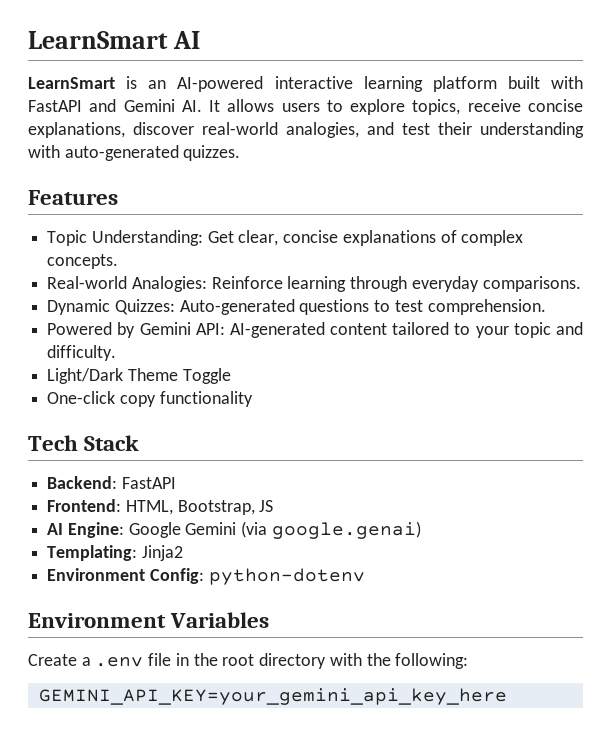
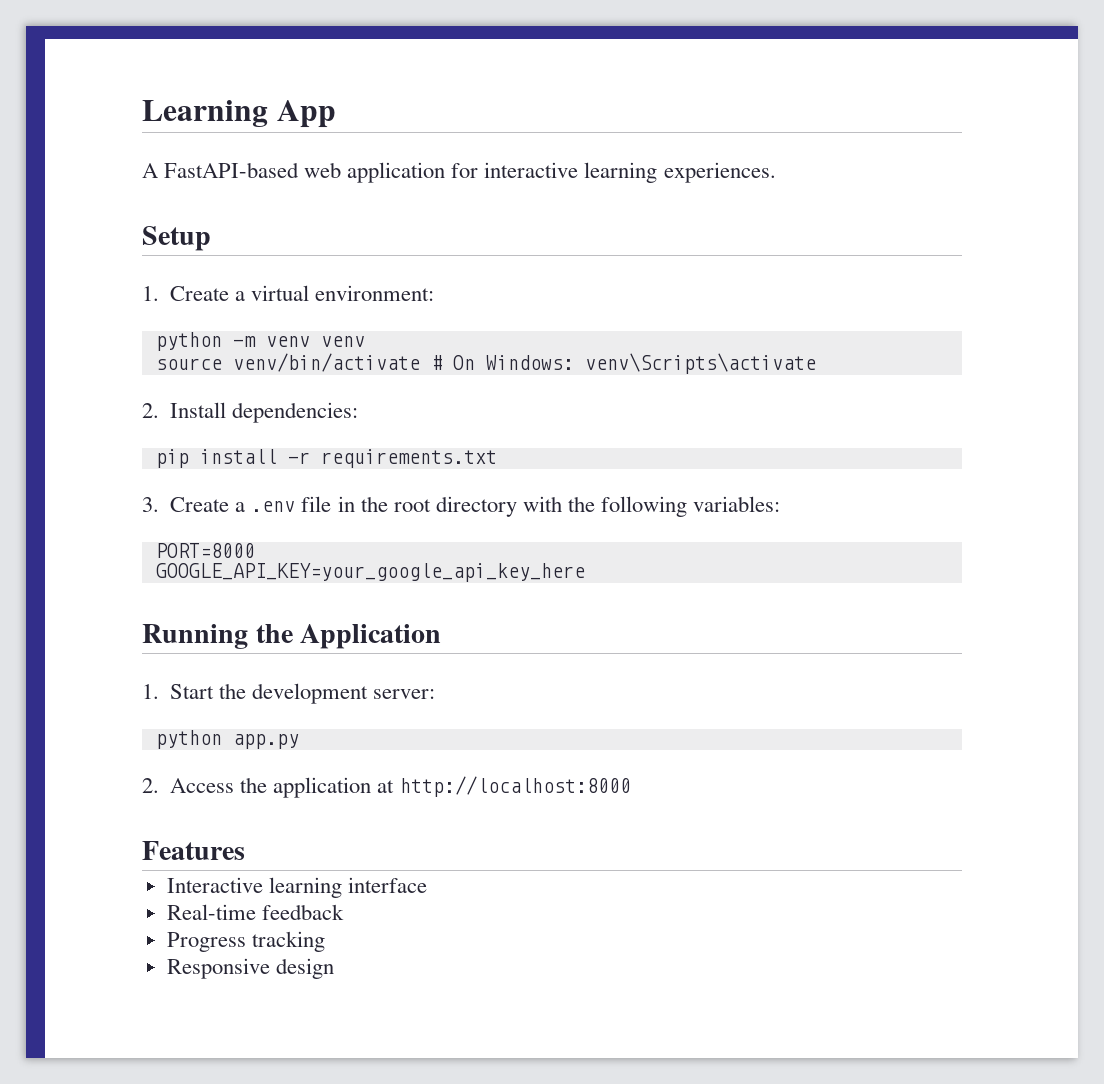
- LearnSmart AI
- LearnSmart is an AI-powered interactive learning platform built with FastAPI and Gemini AI. It allows users to explore topics, receive concise explanations, discover real-world analogies, and test their understanding with auto-generated quizzes.
+ Learning App
+ A FastAPI-based web application for interactive learning experiences.
+ Setup
+ 1. Create a virtual environment:
+ python -m venv venv
+ source venv/bin/activate # On Windows: venv\Scripts\activate
+ 2. Install dependencies:
+ pip install -r requirements.txt
+ 3. Create a .env file in the root directory with the following variables:
+ PORT=8000
+ GOOGLE_API_KEY=your_google_api_key_here
+ Running the Application
+ 1. Start the development server:
+ python app.py
+ 2. Access the application at http://localhost:8000
  Features
- Topic Understanding: Get clear, concise explanations of complex concepts.
- Real-world Analogies: Reinforce learning through everyday comparisons.
- Dynamic Quizzes: Auto-generated questions to test comprehension.
- Powered by Gemini API: AI-generated content tailored to your topic and difficulty.
- Light/Dark Theme Toggle
- One-click copy functionality
- Tech Stack
- Backend: FastAPI
- Frontend: HTML, Bootstrap, JS
- AI Engine: Google Gemini (via google.genai)
- Templating: Jinja2
- Environment Config: python-dotenv
- Environment Variables
- Create a .env file in the root directory with the following:
- GEMINI_API_KEY=your_gemini_api_key_here
+ Interactive learning interface
+ Real-time feedback
+ Progress tracking
+ Responsive design

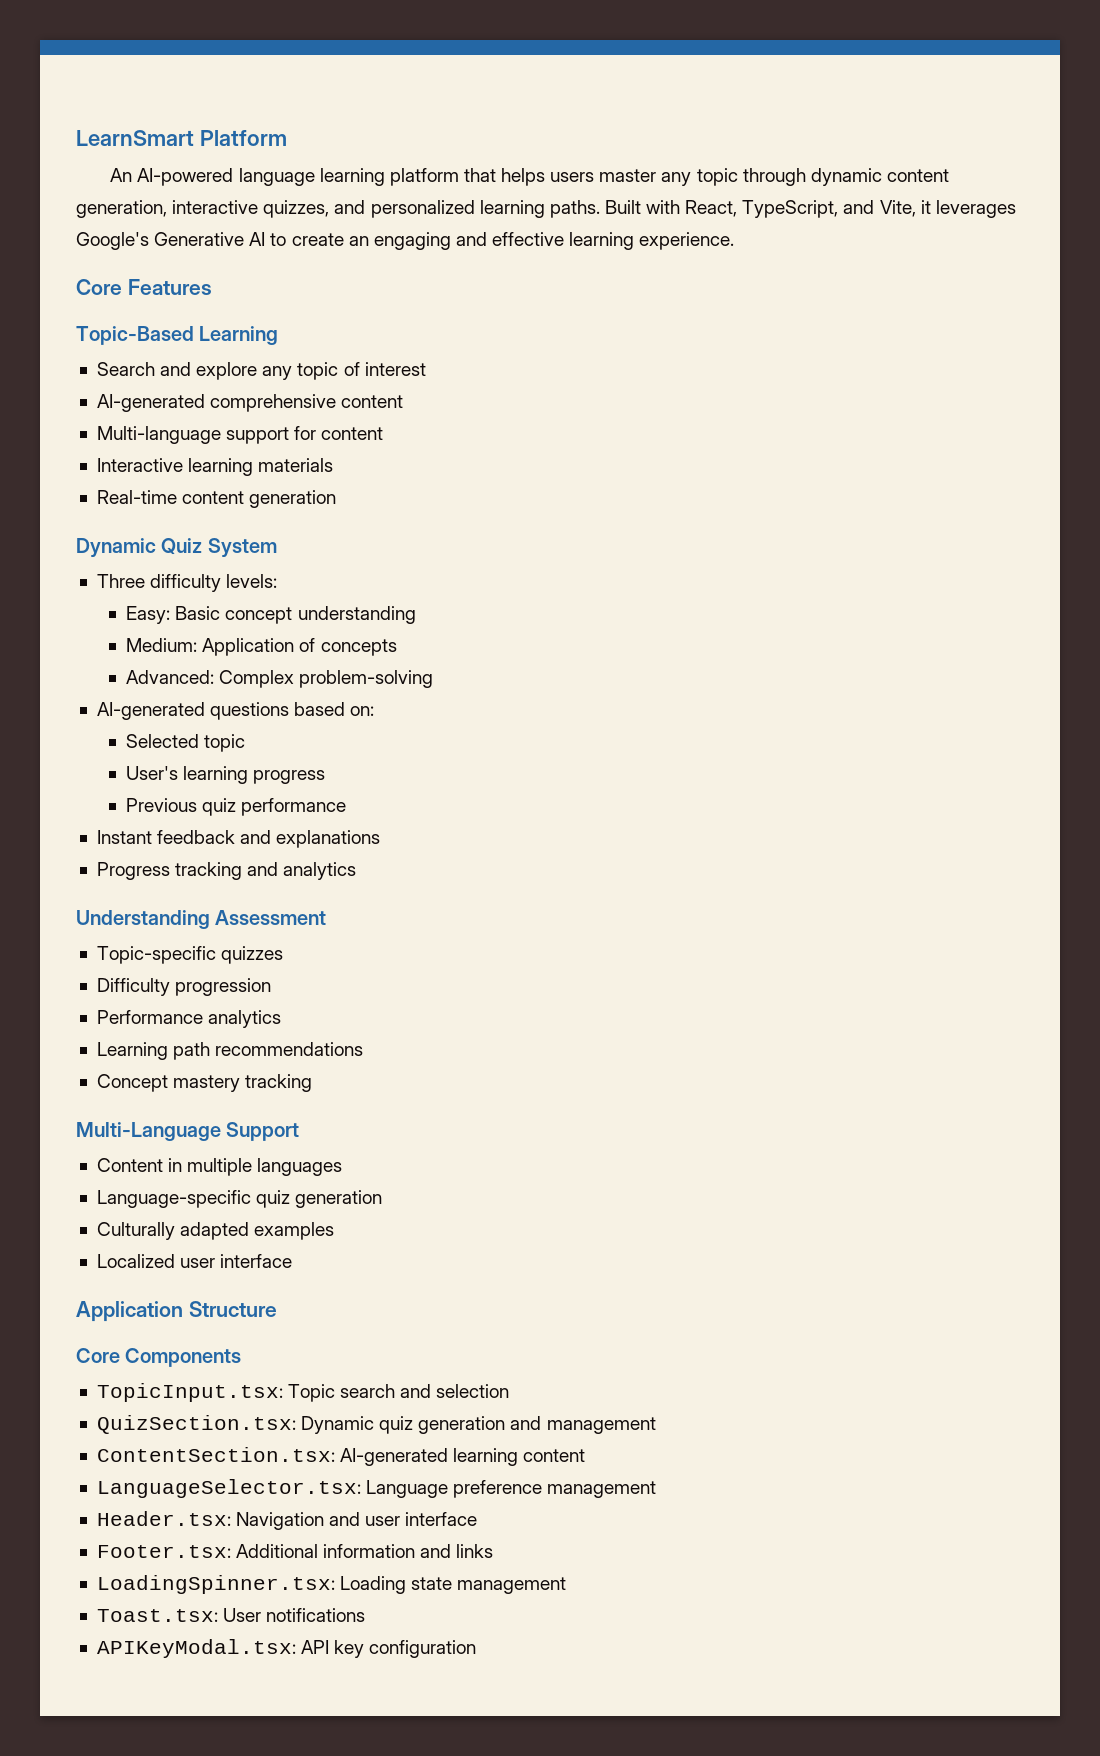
- Learning App
- A FastAPI-based web application for interactive learning experiences.
- Setup
- 1. Create a virtual environment:
- python -m venv venv
- source venv/bin/activate # On Windows: venv\Scripts\activate
- 2. Install dependencies:
- pip install -r requirements.txt
- 3. Create a .env file in the root directory with the following variables:
- PORT=8000
- GOOGLE_API_KEY=your_google_api_key_here
- Running the Application
- 1. Start the development server:
- python app.py
- 2. Access the application at http://localhost:8000
- Features
+ LearnSmart Platform
+ An AI-powered language learning platform that helps users master any topic through dynamic content generation, interactive quizzes, and personalized learning paths. Built with React, TypeScript, and Vite, it leverages Google's Generative AI to create an engaging and effective learning experience.
+ Core Features
+ Topic-Based Learning
+ Search and explore any topic of interest
+ AI-generated comprehensive content
+ Multi-language support for content
- Interactive learning interface
+ Interactive learning materials
- Real-time feedback
+ Real-time content generation
+ Dynamic Quiz System
+ Three difficulty levels:
+ Easy: Basic concept understanding
+ Medium: Application of concepts
+ Advanced: Complex problem-solving
+ AI-generated questions based on:
+ Selected topic
+ User's learning progress
+ Previous quiz performance
+ Instant feedback and explanations
- Progress tracking
- Responsive design
+ Progress tracking and analytics
+ Understanding Assessment
+ Topic-specific quizzes
+ Difficulty progression
+ Performance analytics
+ Learning path recommendations
+ Concept mastery tracking
+ Multi-Language Support
+ Content in multiple languages
+ Language-specific quiz generation
+ Culturally adapted examples
+ Localized user interface
+ Application Structure
+ Core Components
+ TopicInput.tsx: Topic search and selection
+ QuizSection.tsx: Dynamic quiz generation and management
+ ContentSection.tsx: AI-generated learning content
+ LanguageSelector.tsx: Language preference management
+ Header.tsx: Navigation and user interface
+ Footer.tsx: Additional information and links
+ LoadingSpinner.tsx: Loading state management
+ Toast.tsx: User notifications
+ APIKeyModal.tsx: API key configuration

